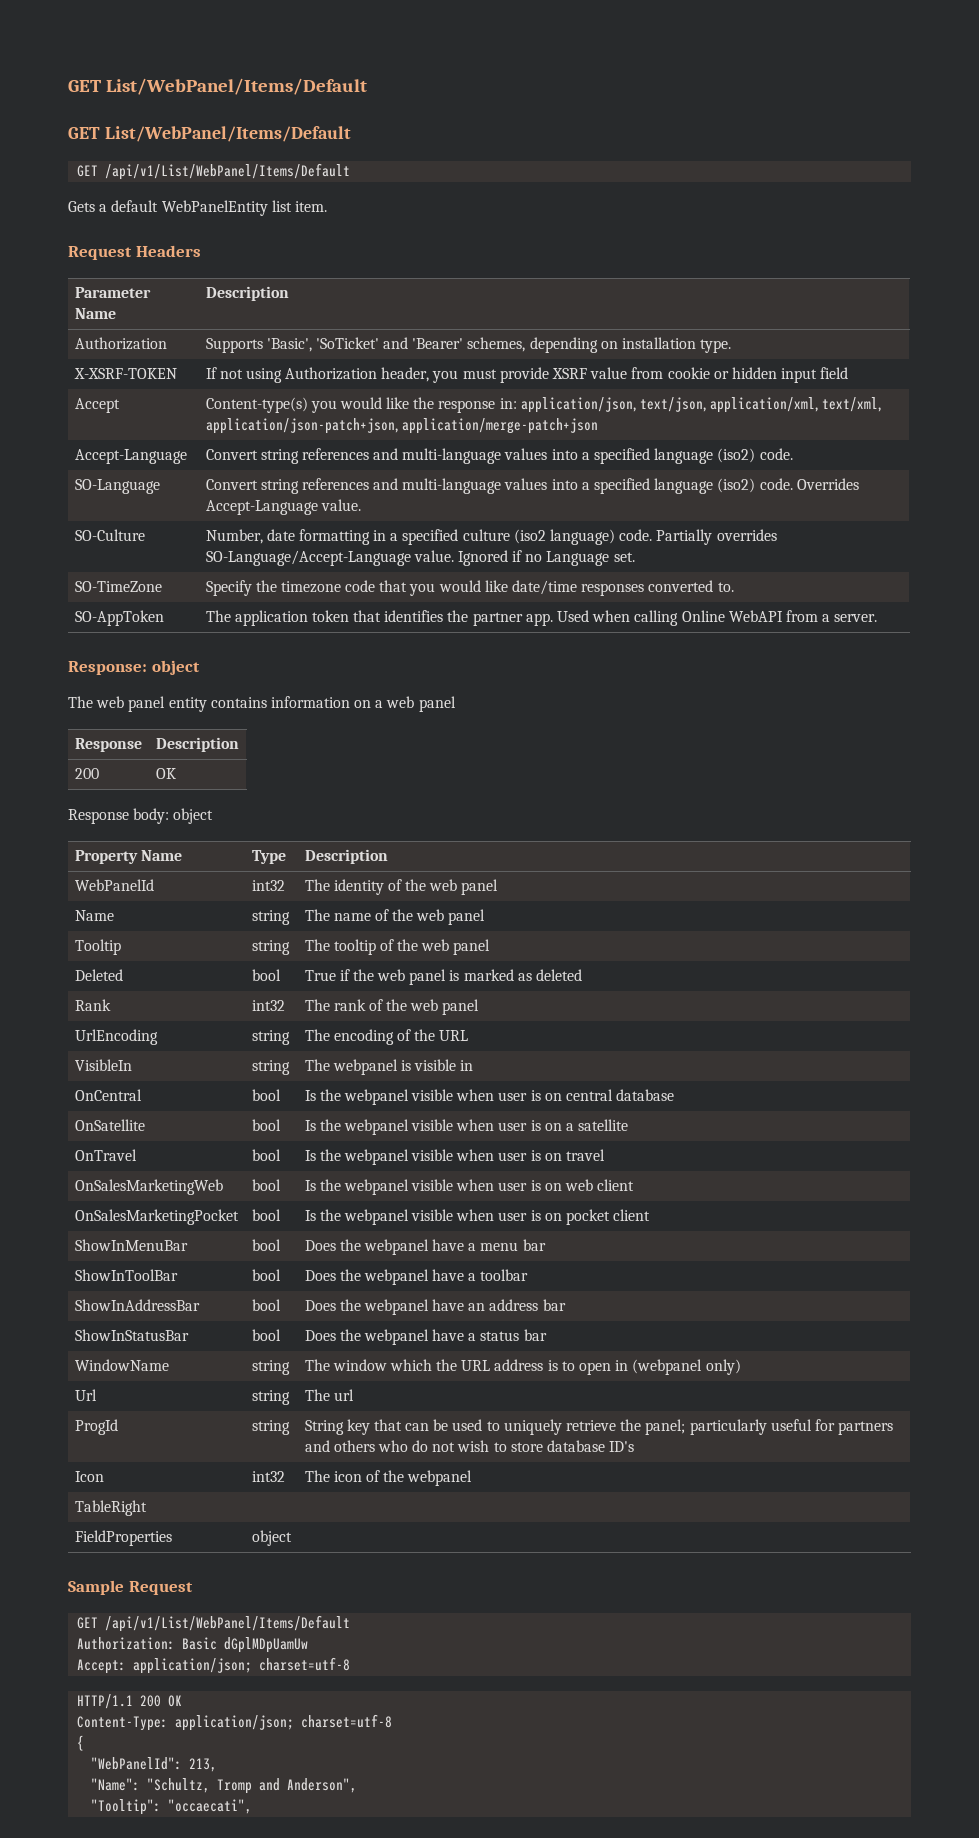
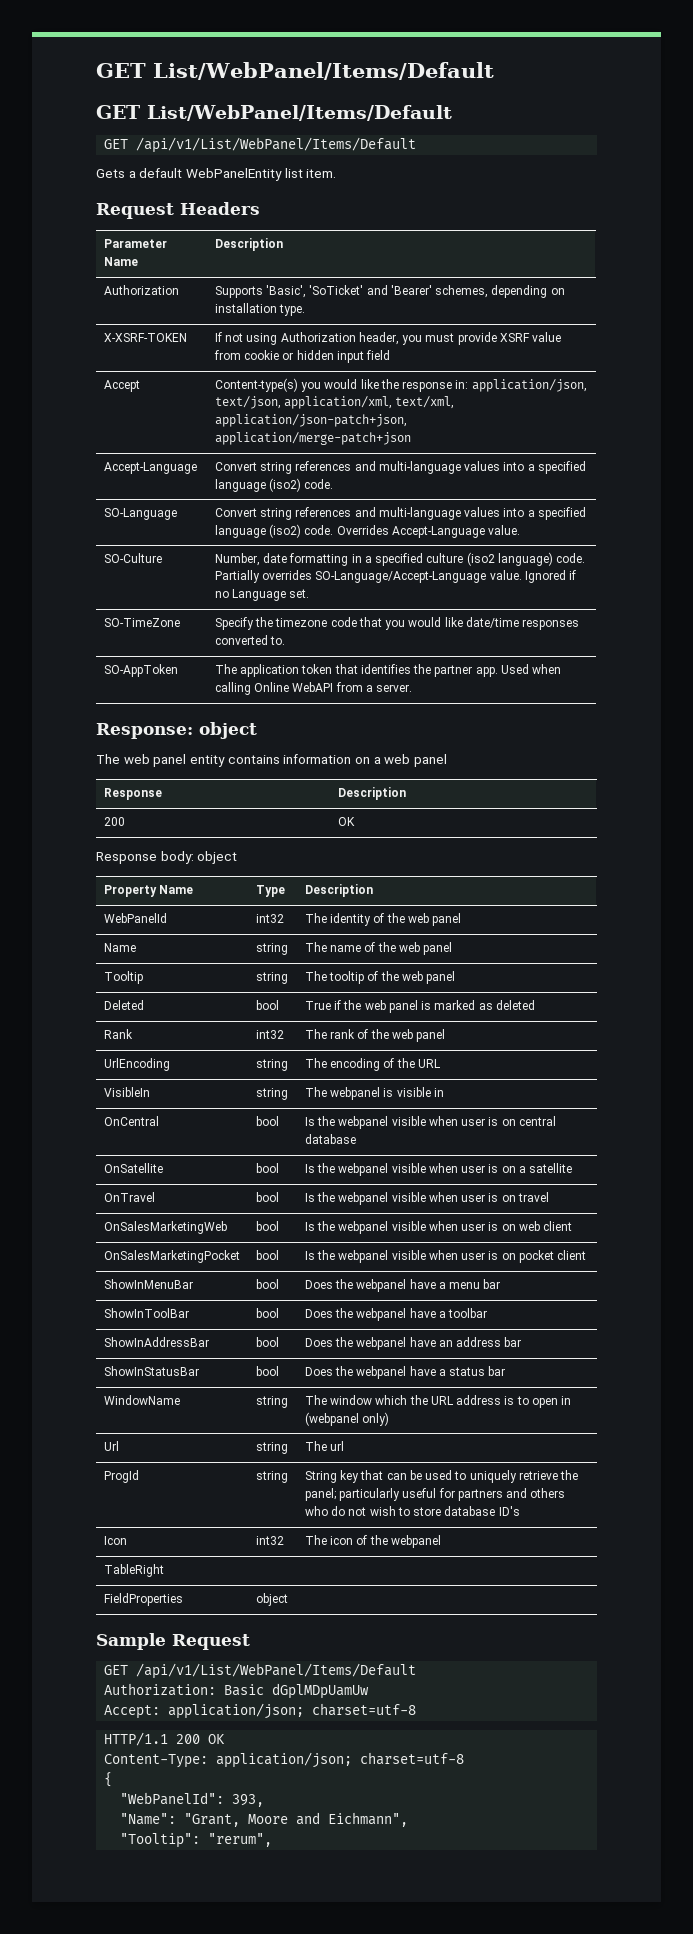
- "WebPanelId": 213,
+ "WebPanelId": 393,
- "Name": "Schultz, Tromp and Anderson",
+ "Name": "Grant, Moore and Eichmann",
- "Tooltip": "occaecati",
+ "Tooltip": "rerum",

